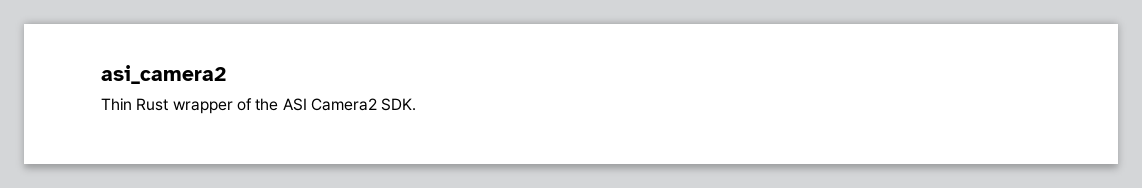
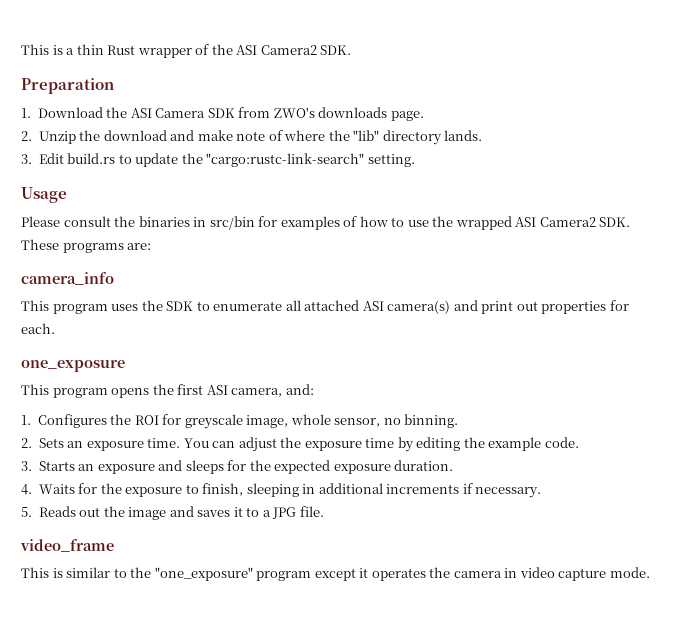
- asi_camera2
- Thin Rust wrapper of the ASI Camera2 SDK.
+ This is a thin Rust wrapper of the ASI Camera2 SDK.
+ Preparation
+ 1. Download the ASI Camera SDK from ZWO's downloads page.
+ 2. Unzip the download and make note of where the "lib" directory lands.
+ 3. Edit build.rs to update the "cargo:rustc-link-search" setting.
+ Usage
+ Please consult the binaries in src/bin for examples of how to use the wrapped ASI Camera2 SDK. These programs are:
+ camera_info
+ This program uses the SDK to enumerate all attached ASI camera(s) and print out properties for each.
+ one_exposure
+ This program opens the first ASI camera, and:
+ 1. Configures the ROI for greyscale image, whole sensor, no binning.
+ 2. Sets an exposure time. You can adjust the exposure time by editing the example code.
+ 3. Starts an exposure and sleeps for the expected exposure duration.
+ 4. Waits for the exposure to finish, sleeping in additional increments if necessary.
+ 5. Reads out the image and saves it to a JPG file.
+ video_frame
+ This is similar to the "one_exposure" program except it operates the camera in video capture mode.

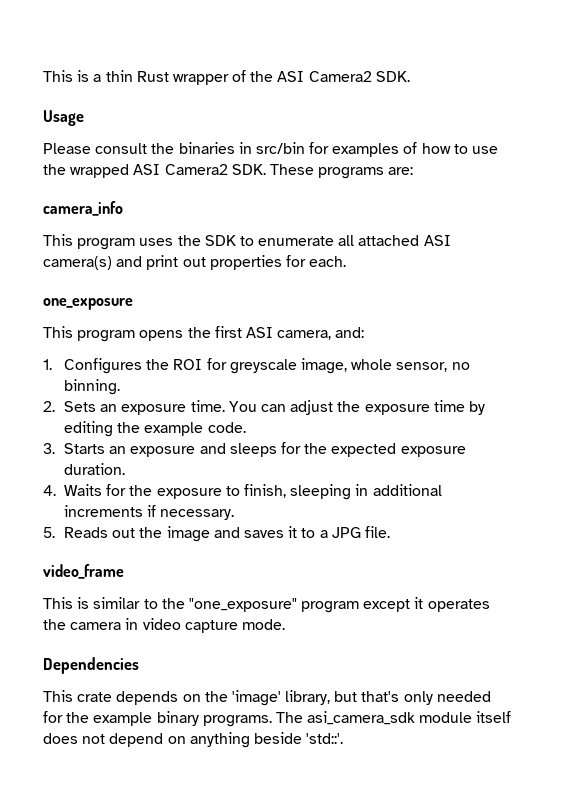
- Preparation
- 1. Download the ASI Camera SDK from ZWO's downloads page.
- 2. Unzip the download and make note of where the "lib" directory lands.
- 3. Edit build.rs to update the "cargo:rustc-link-search" setting.
+ Dependencies
+ This crate depends on the 'image' library, but that's only needed for the example binary programs. The asi_camera_sdk module itself does not depend on anything beside 'std::'.

